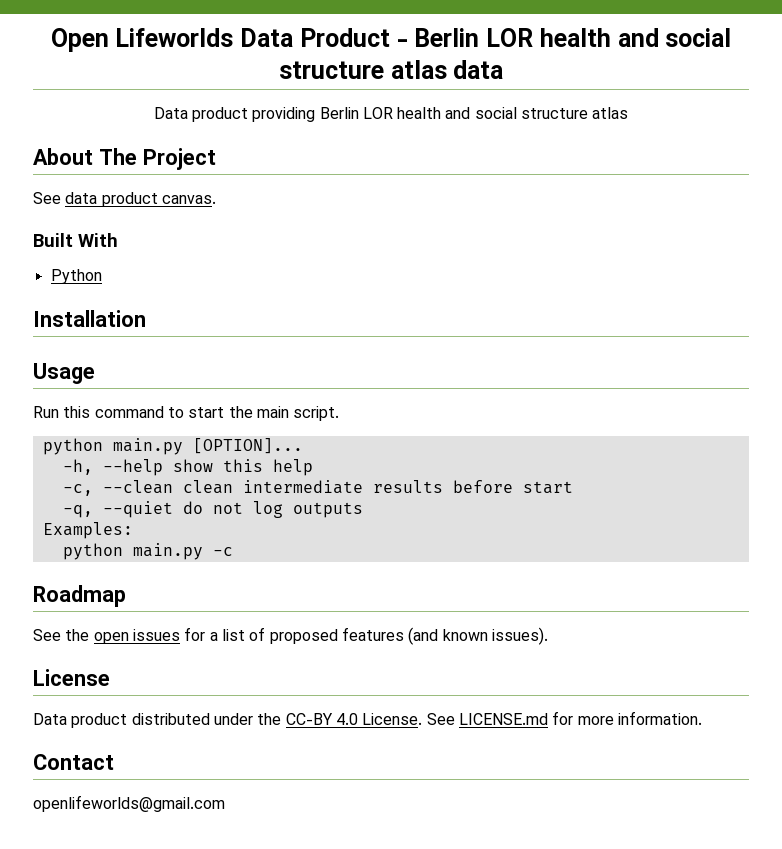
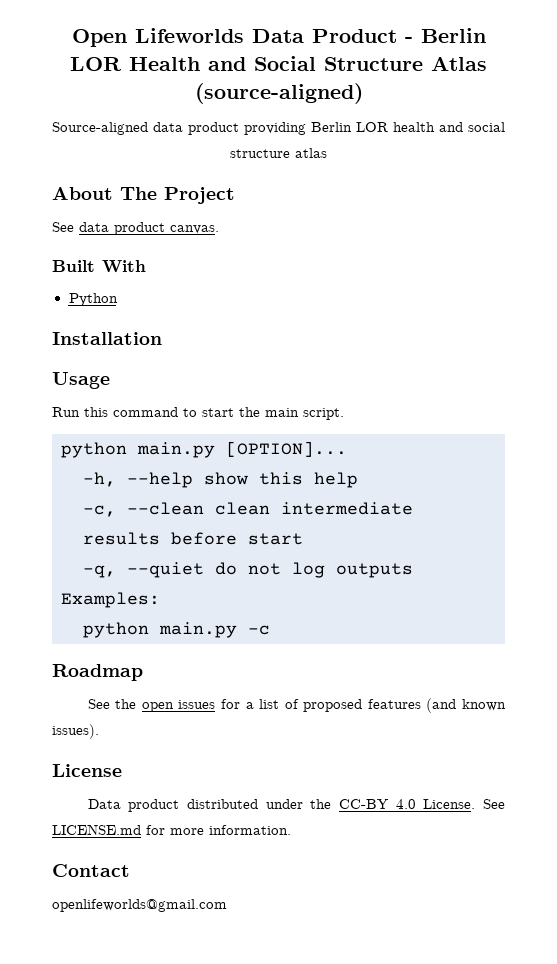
- Open Lifeworlds Data Product - Berlin LOR health and social structure atlas data
- Data product providing Berlin LOR health and social structure atlas
+ Open Lifeworlds Data Product - Berlin LOR Health and Social Structure Atlas (source-aligned)
+ Source-aligned data product providing Berlin LOR health and social structure atlas

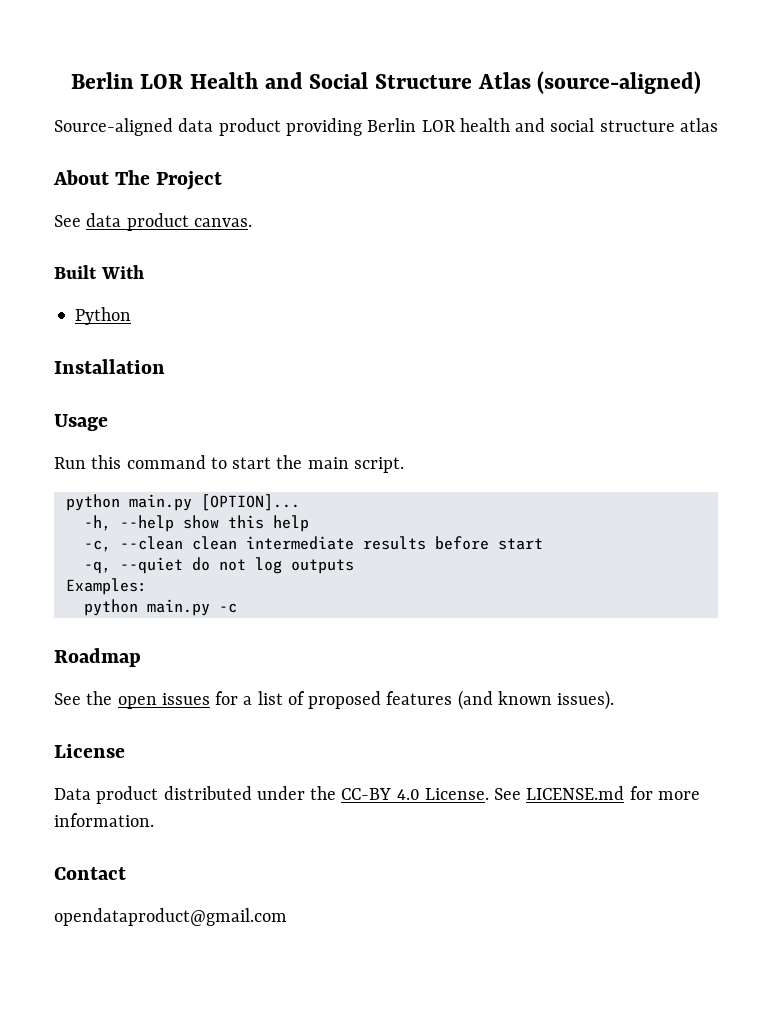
- Open Lifeworlds Data Product - Berlin LOR Health and Social Structure Atlas (source-aligned)
+ Berlin LOR Health and Social Structure Atlas (source-aligned)
- openlifeworlds@gmail.com
+ opendataproduct@gmail.com

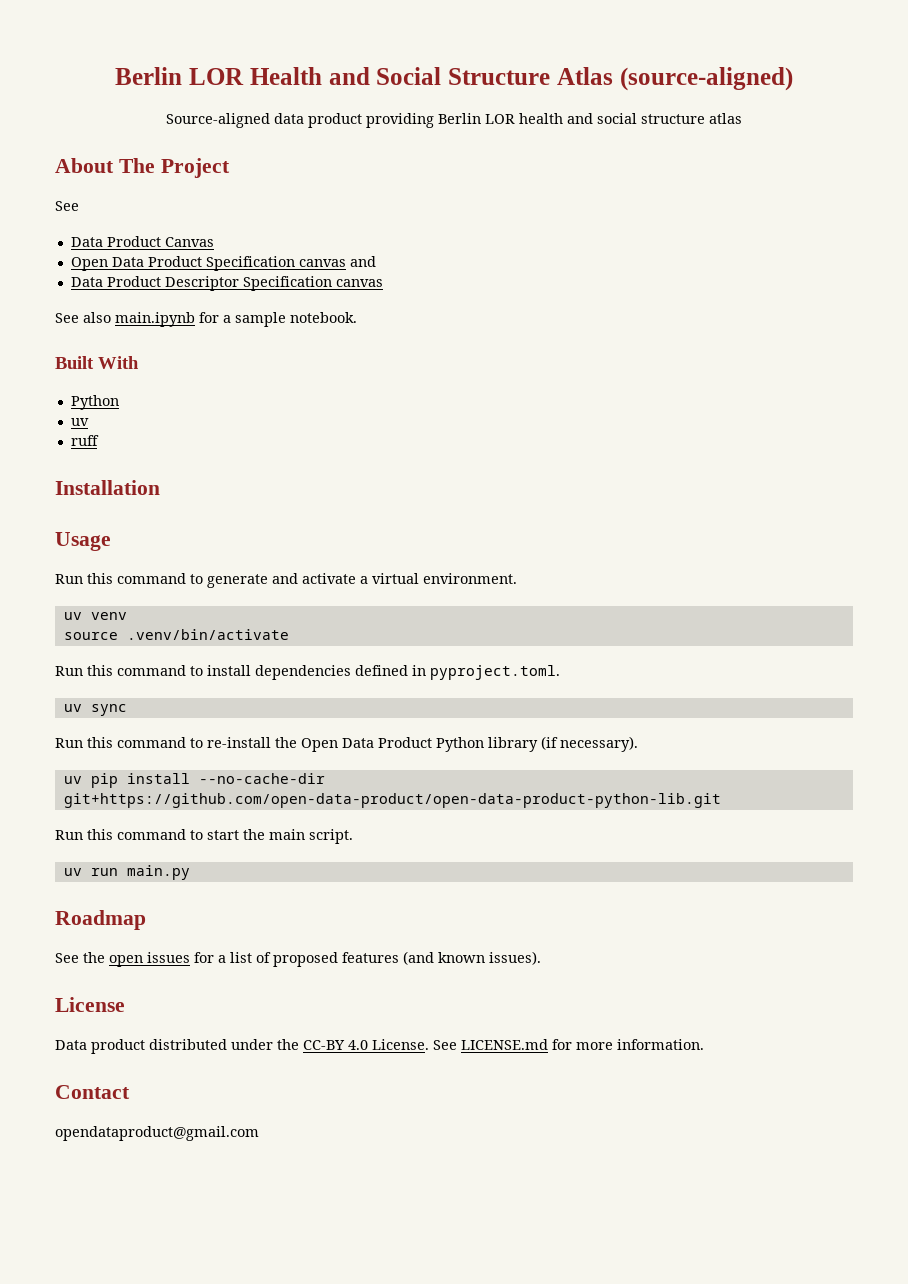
  About The Project
- See data product canvas.
+ See
+ Data Product Canvas
+ Open Data Product Specification canvas and
+ Data Product Descriptor Specification canvas
+ See also main.ipynb for a sample notebook.
  Built With
  Python
+ uv
+ ruff
+ Run this command to generate and activate a virtual environment.
+ uv venv
+ source .venv/bin/activate
+ Run this command to install dependencies defined in pyproject.toml.
+ uv sync
+ Run this command to re-install the Open Data Product Python library (if necessary).
+ uv pip install --no-cache-dir git+https://github.com/open-data-product/open-data-product-python-lib.git
- python main.py [OPTION]...
- -h, --help show this help
- -c, --clean clean intermediate results before start
- -q, --quiet do not log outputs
- Examples:
- python main.py -c
+ uv run main.py

